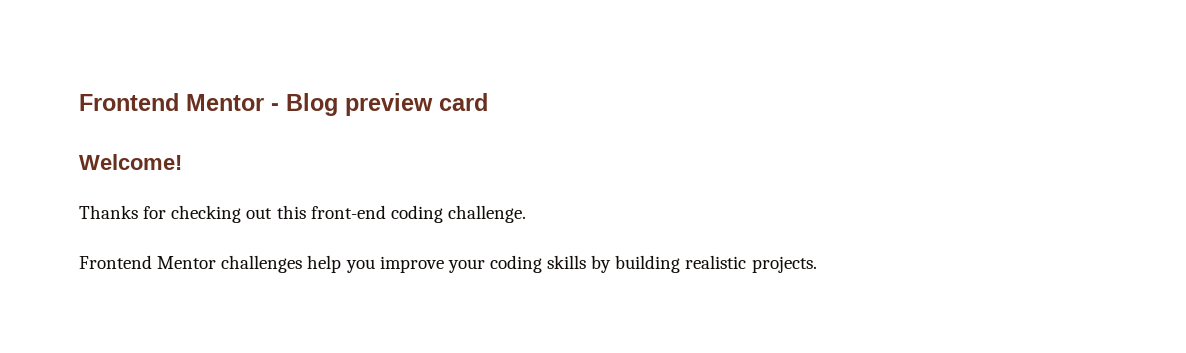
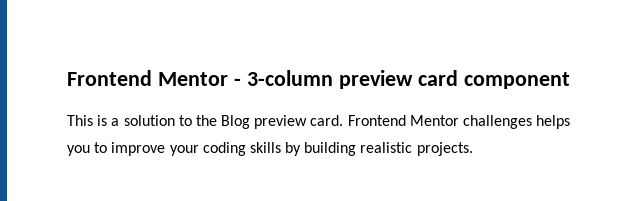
- Frontend Mentor - Blog preview card
- Welcome!
- Thanks for checking out this front-end coding challenge.
- Frontend Mentor challenges help you improve your coding skills by building realistic projects.
+ Frontend Mentor - 3-column preview card component
+ This is a solution to the Blog preview card. Frontend Mentor challenges helps you to improve your coding skills by building realistic projects.

